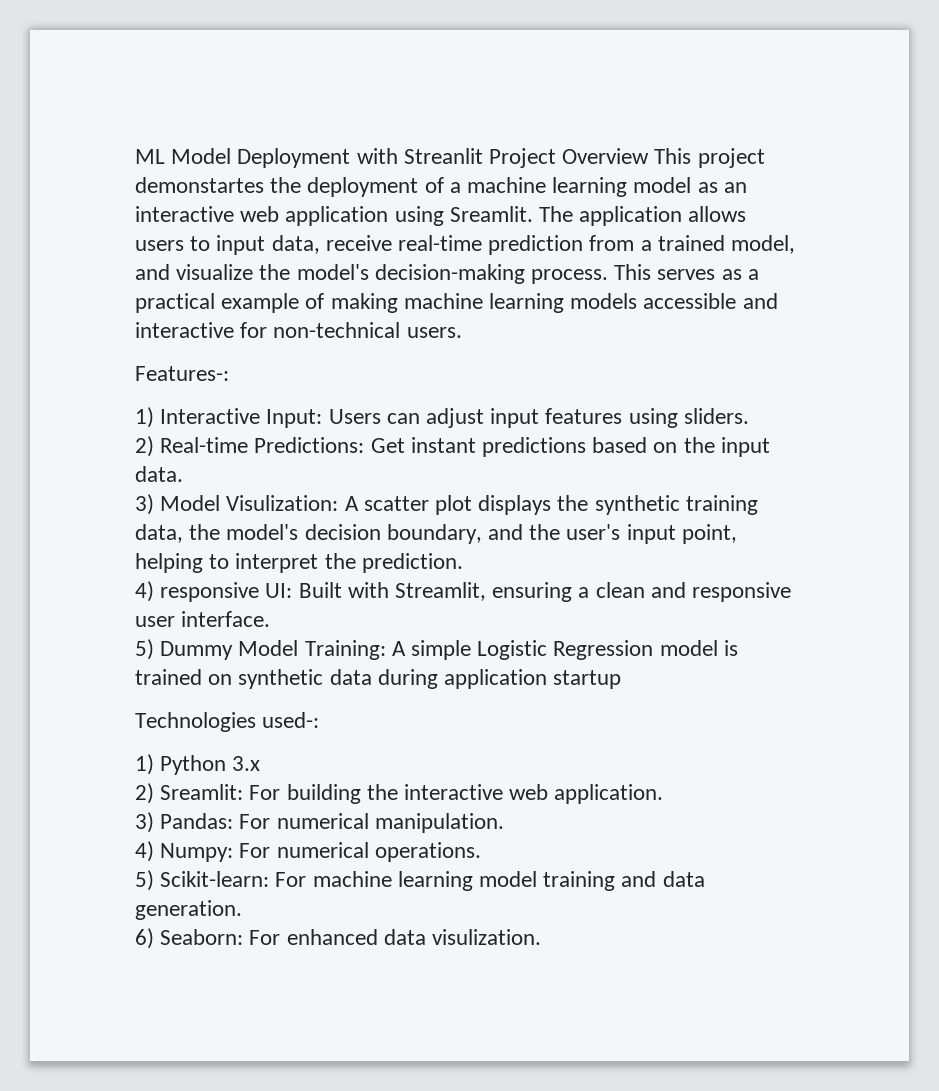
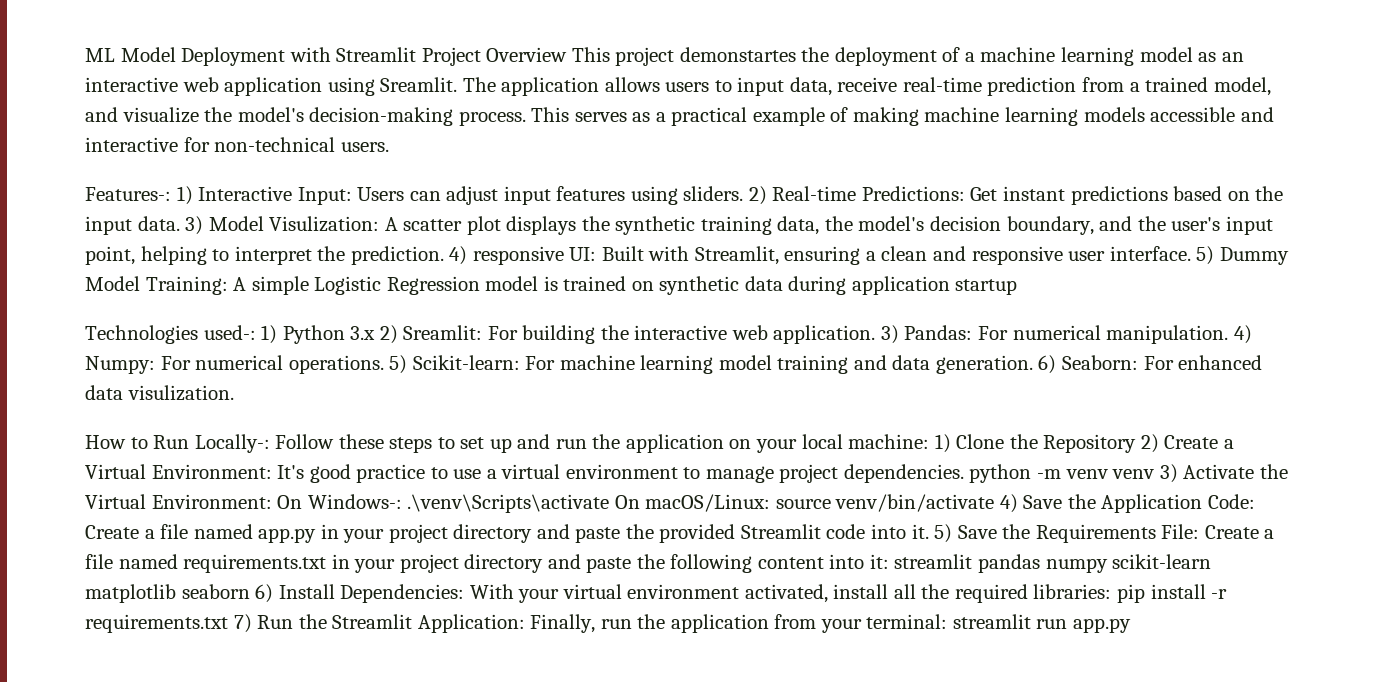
- ML Model Deployment with Streanlit Project Overview This project demonstartes the deployment of a machine learning model as an interactive web application using Sreamlit.
+ ML Model Deployment with Streamlit Project Overview This project demonstartes the deployment of a machine learning model as an interactive web application using Sreamlit.
- Features-:
- 1) Interactive Input:
+ Features-: 1) Interactive Input:
- Users can adjust input features using sliders.
- 2) Real-time Predictions:
+ Users can adjust input features using sliders. 2) Real-time Predictions:
- Get instant predictions based on the input data.
- 3) Model Visulization:
+ Get instant predictions based on the input data. 3) Model Visulization:
- A scatter plot displays the synthetic training data, the model's decision boundary, and the user's input point, helping to interpret the prediction.
- 4) responsive UI:
+ A scatter plot displays the synthetic training data, the model's decision boundary, and the user's input point, helping to interpret the prediction. 4) responsive UI:
- Built with Streamlit, ensuring a clean and responsive user interface.
- 5) Dummy Model Training:
+ Built with Streamlit, ensuring a clean and responsive user interface. 5) Dummy Model Training:
- Technologies used-:
- 1) Python 3.x
- 2) Sreamlit: For building the interactive web application.
- 3) Pandas: For numerical manipulation.
- 4) Numpy: For numerical operations.
- 5) Scikit-learn: For machine learning model training and data generation.
- 6) Seaborn: For enhanced data visulization.
+ Technologies used-: 1) Python 3.x 2) Sreamlit: For building the interactive web application. 3) Pandas: For numerical manipulation. 4) Numpy: For numerical operations. 5) Scikit-learn: For machine learning model training and data generation. 6) Seaborn: For enhanced data visulization.
+ How to Run Locally-: Follow these steps to set up and run the application on your local machine: 1) Clone the Repository 2) Create a Virtual Environment: It's good practice to use a virtual environment to manage project dependencies. python -m venv venv 3) Activate the Virtual Environment: On Windows-: .\venv\Scripts\activate On macOS/Linux: source venv/bin/activate 4) Save the Application Code: Create a file named app.py in your project directory and paste the provided Streamlit code into it. 5) Save the Requirements File: Create a file named requirements.txt in your project directory and paste the following content into it: streamlit pandas numpy scikit-learn matplotlib seaborn 6) Install Dependencies: With your virtual environment activated, install all the required libraries: pip install -r requirements.txt 7) Run the Streamlit Application: Finally, run the application from your terminal: streamlit run app.py

